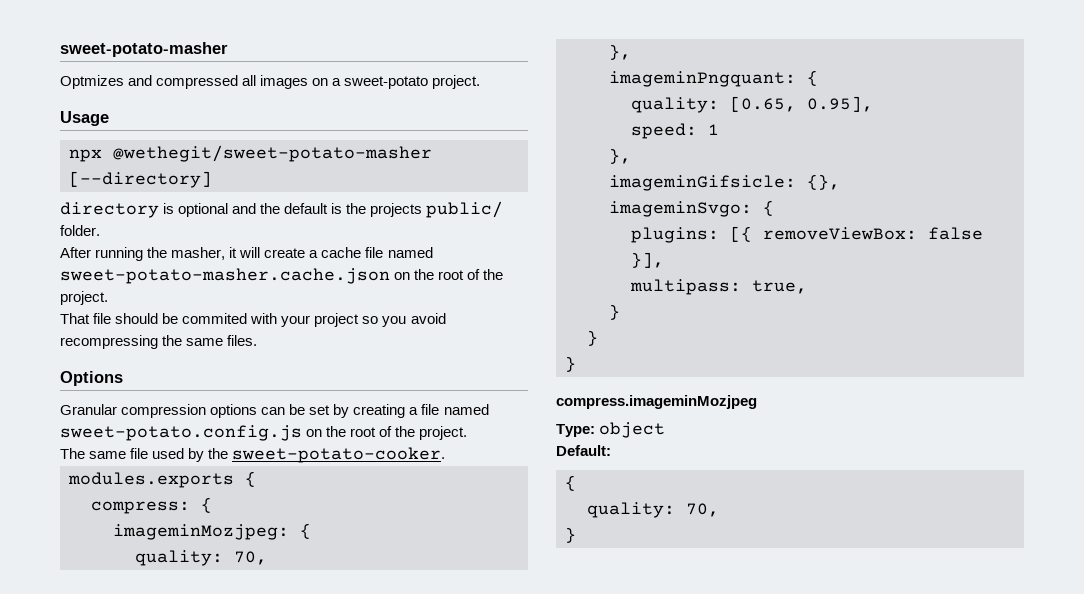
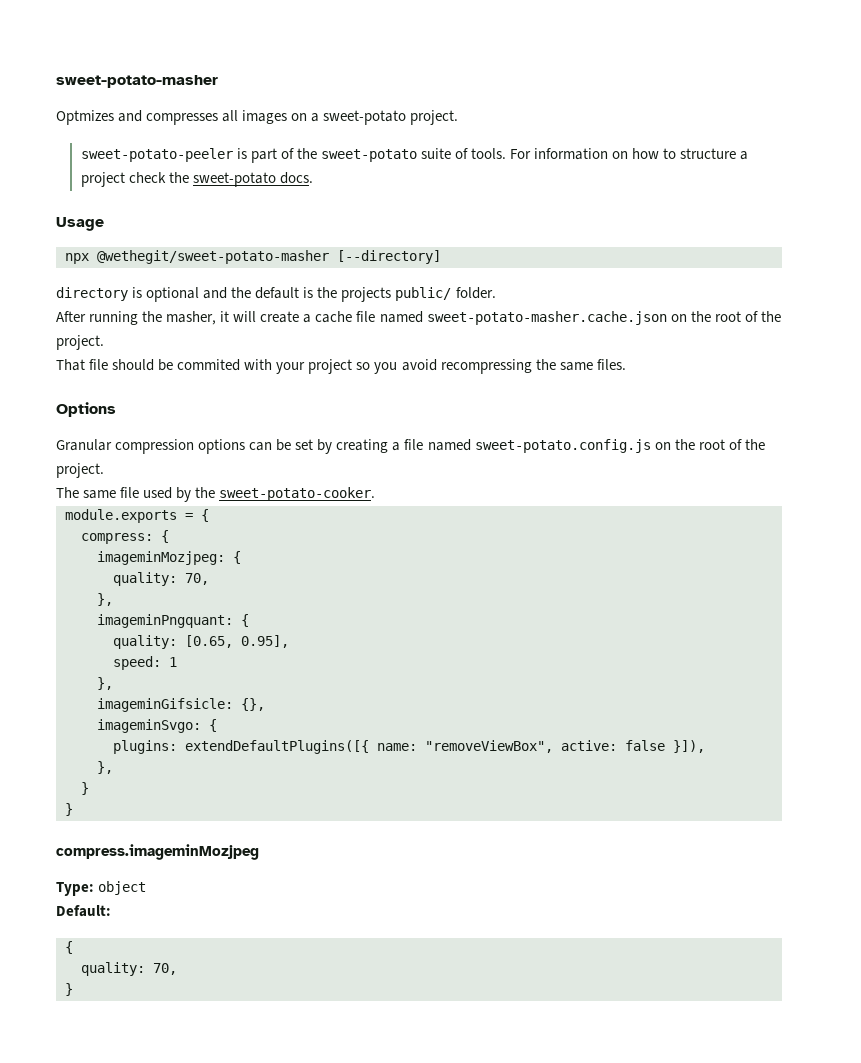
- Optmizes and compressed all images on a sweet-potato project.
+ Optmizes and compresses all images on a sweet-potato project.
+ sweet-potato-peeler is part of the sweet-potato suite of tools. For information on how to structure a project check the sweet-potato docs.
- modules.exports {
+ module.exports = {
- plugins: [{ removeViewBox: false }],
- multipass: true,
- }
+ plugins: extendDefaultPlugins([{ name: "removeViewBox", active: false }]),
+ },

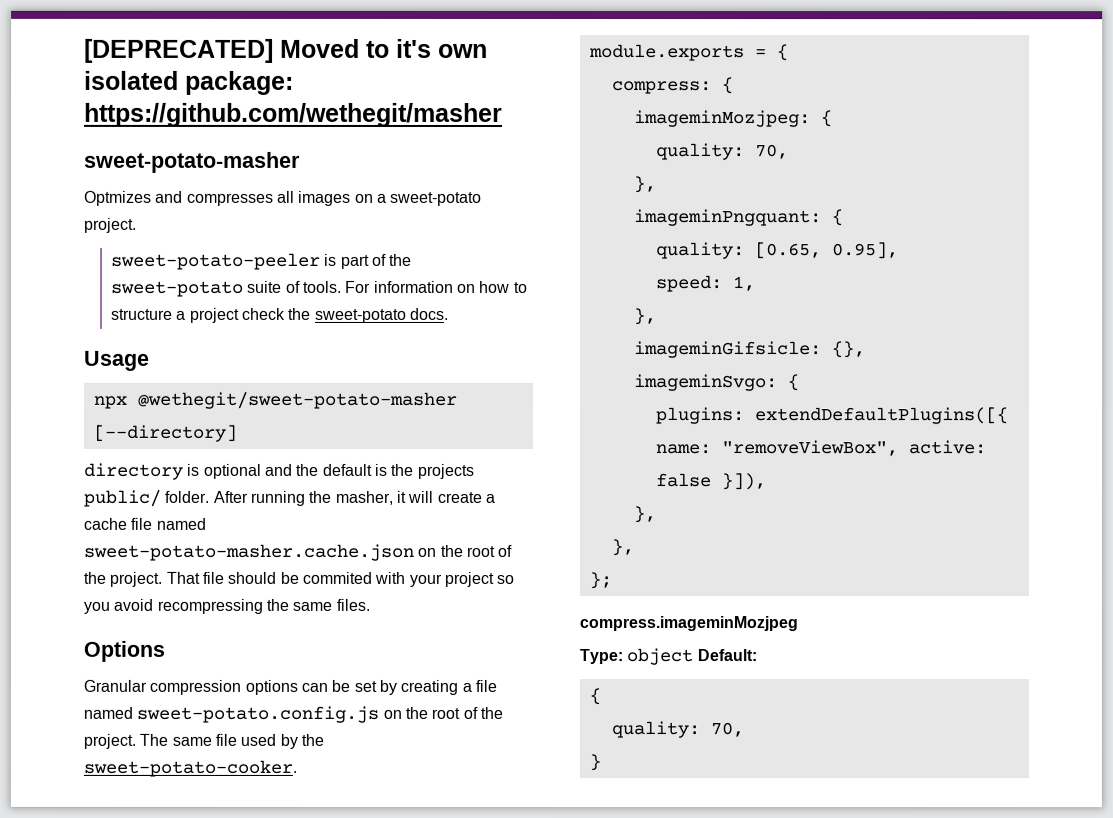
+ [DEPRECATED] Moved to it's own isolated package: https://github.com/wethegit/masher
- directory is optional and the default is the projects public/ folder.
- After running the masher, it will create a cache file named sweet-potato-masher.cache.json on the root of the project.
- That file should be commited with your project so you avoid recompressing the same files.
+ directory is optional and the default is the projects public/ folder. After running the masher, it will create a cache file named sweet-potato-masher.cache.json on the root of the project. That file should be commited with your project so you avoid recompressing the same files.
- Granular compression options can be set by creating a file named sweet-potato.config.js on the root of the project.
- The same file used by the sweet-potato-cooker.
+ Granular compression options can be set by creating a file named sweet-potato.config.js on the root of the project. The same file used by the sweet-potato-cooker.
- speed: 1
+ speed: 1,
  plugins: extendDefaultPlugins([{ name: "removeViewBox", active: false }]),
  },
- }
- }
+ },
+ };
- Type: object
- Default:
+ Type: object Default:

